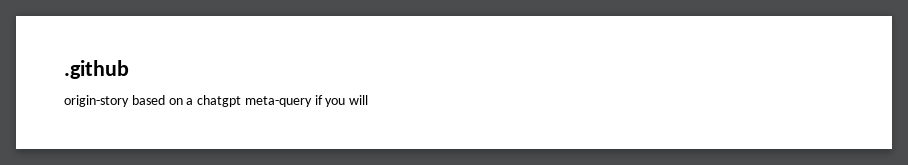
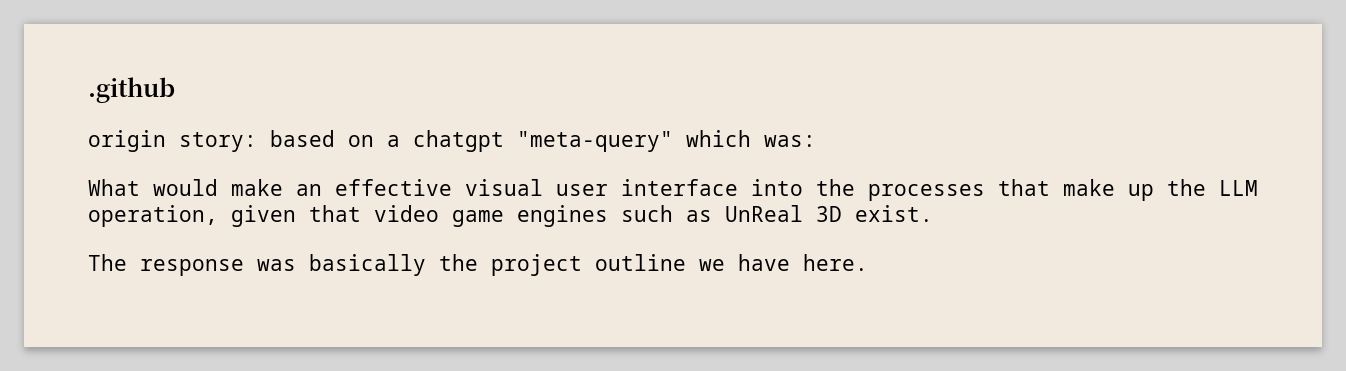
- origin-story based on a chatgpt meta-query if you will
+ origin story: based on a chatgpt "meta-query" which was:
+ What would make an effective visual user interface into the processes that make up the LLM operation, given that video game engines such as UnReal 3D exist.
+ The response was basically the project outline we have here.

